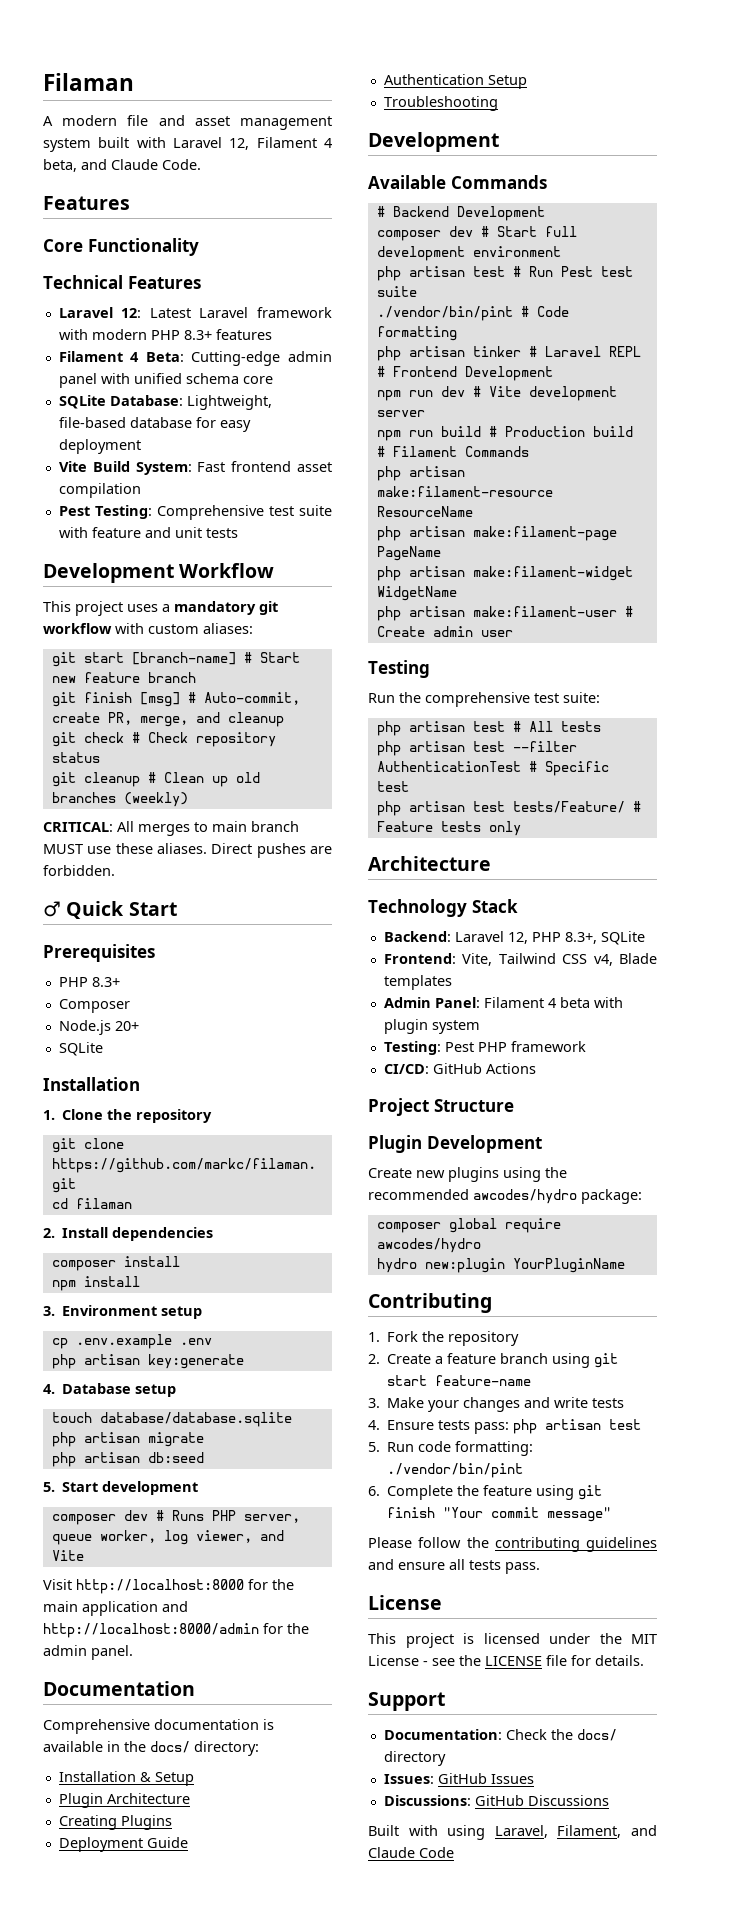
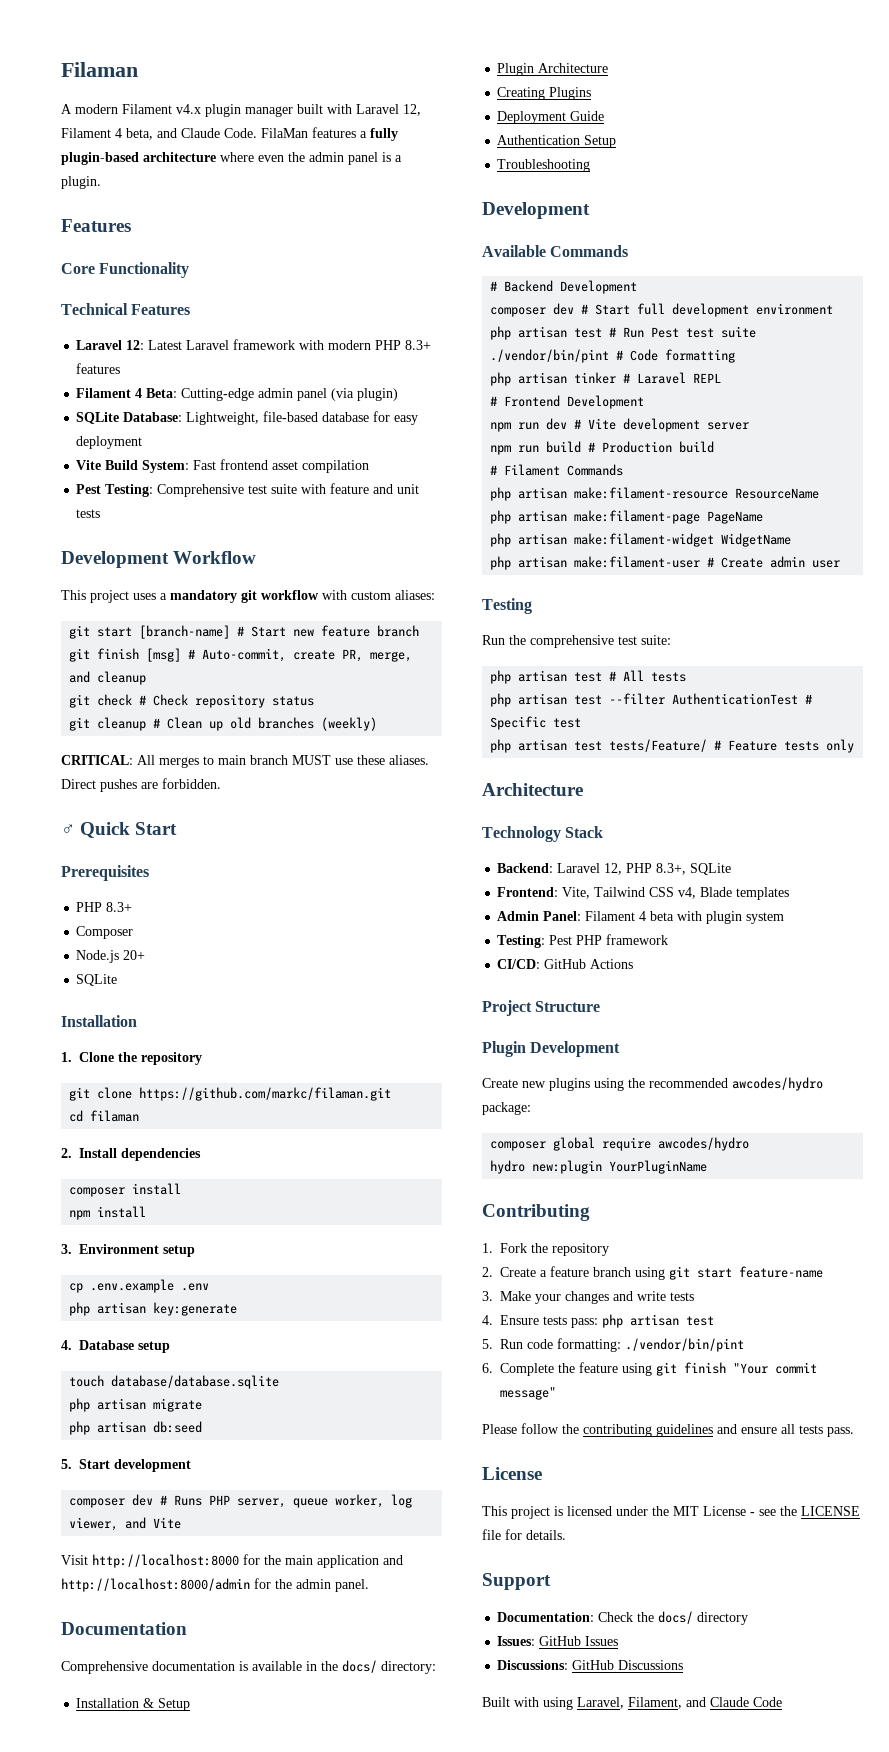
- A modern file and asset management system built with Laravel 12, Filament 4 beta, and Claude Code.
+ A modern Filament v4.x plugin manager built with Laravel 12, Filament 4 beta, and Claude Code. FilaMan features a fully plugin-based architecture where even the admin panel is a plugin.
- Filament 4 Beta: Cutting-edge admin panel with unified schema core
+ Filament 4 Beta: Cutting-edge admin panel (via plugin)

